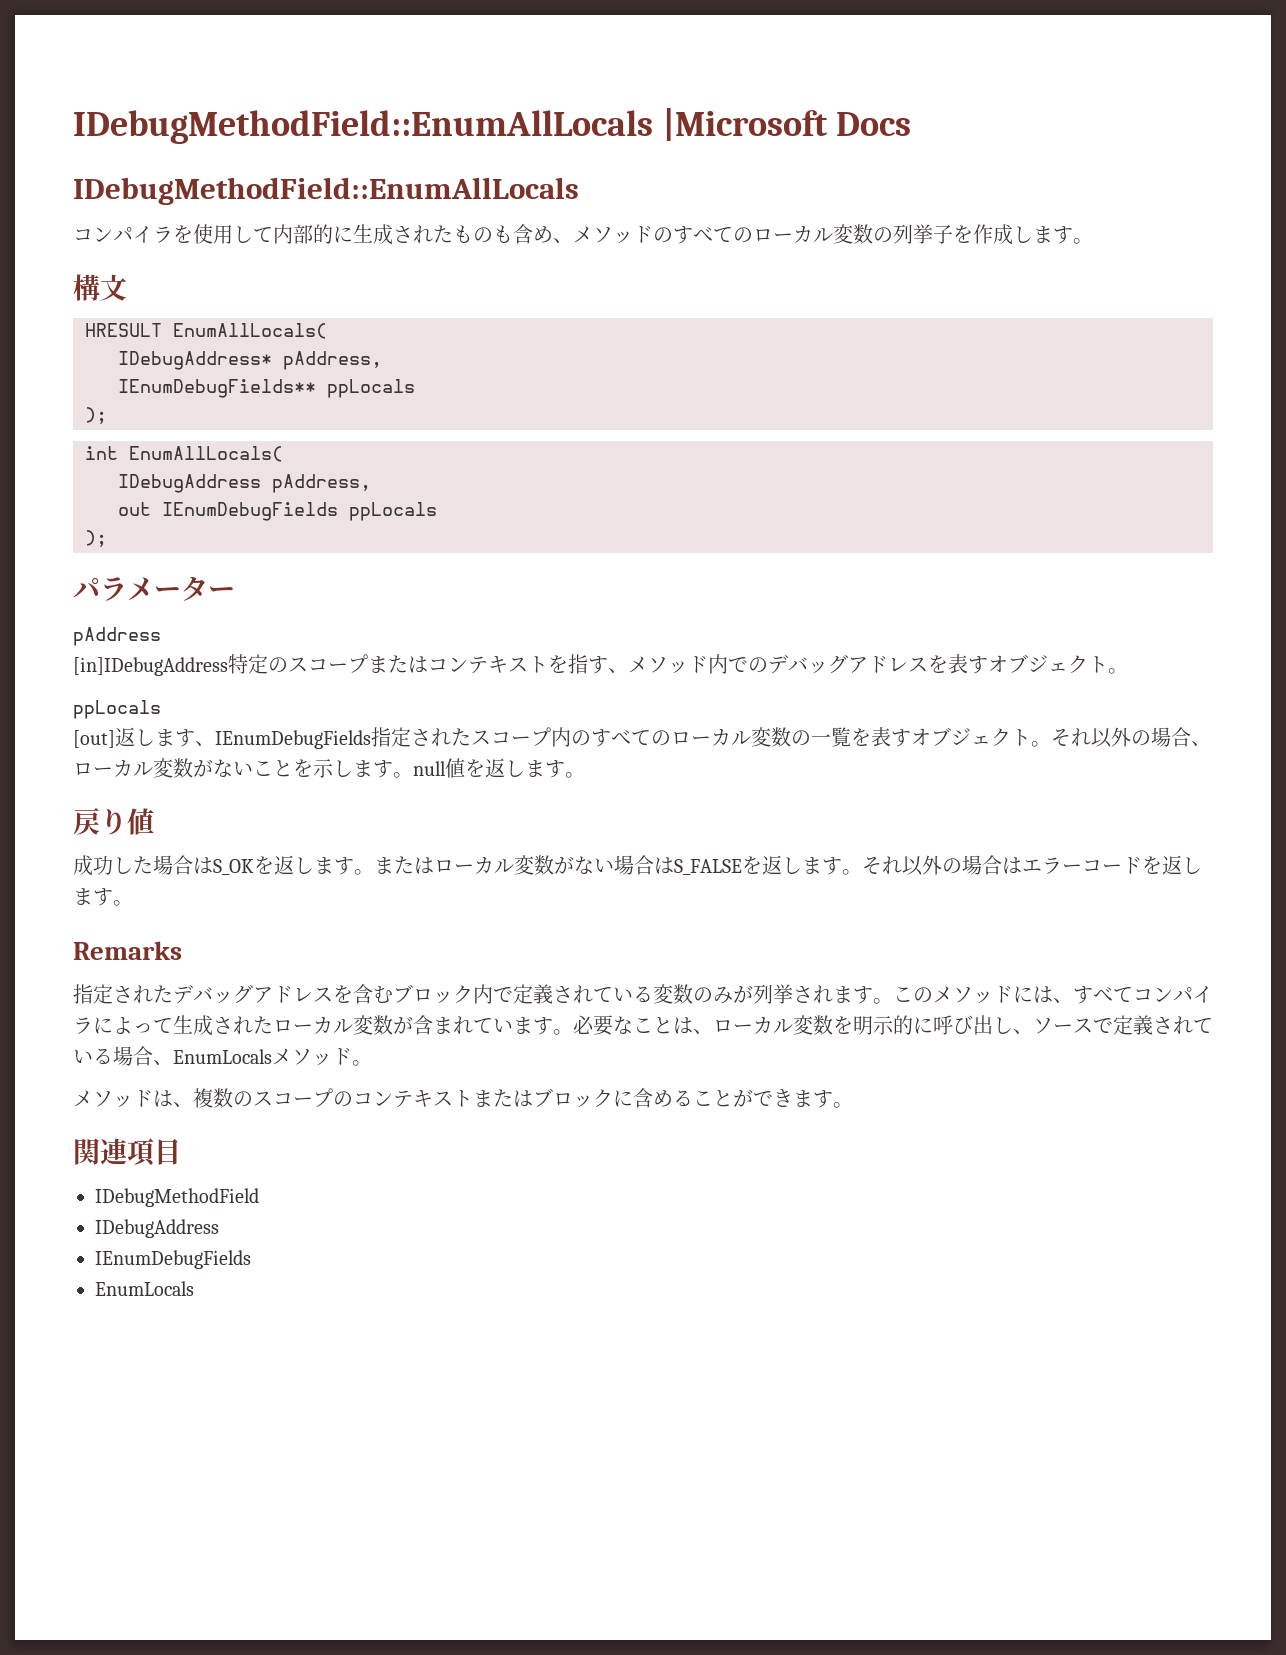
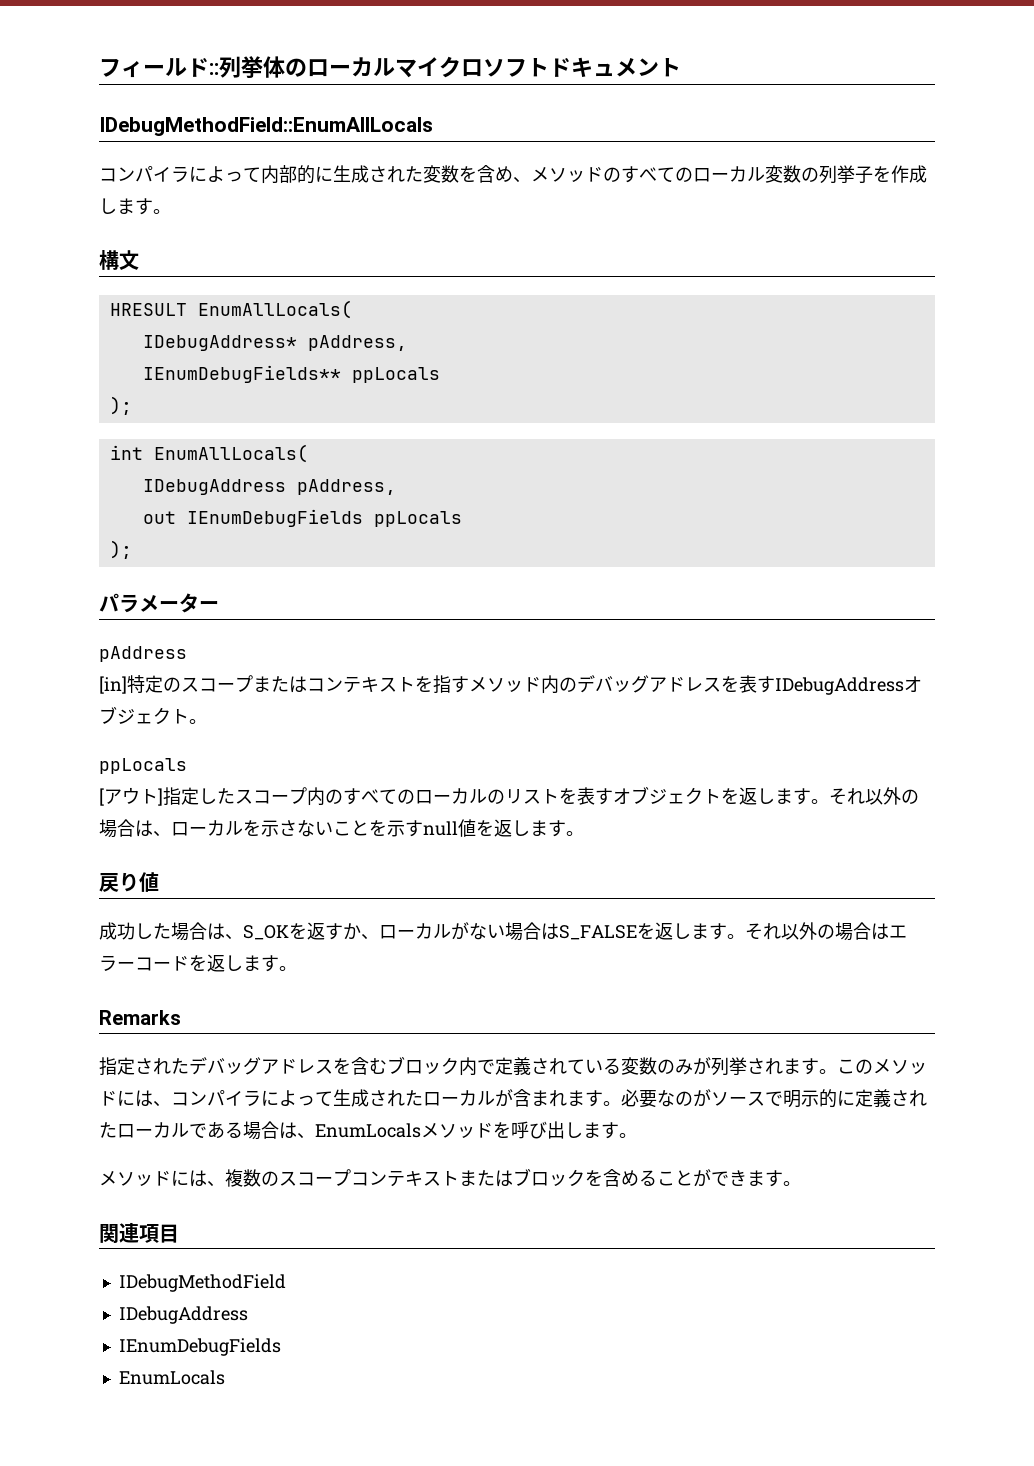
- IDebugMethodField::EnumAllLocals |Microsoft Docs
+ フィールド::列挙体のローカルマイクロソフトドキュメント
- コンパイラを使用して内部的に生成されたものも含め、メソッドのすべてのローカル変数の列挙子を作成します。
+ コンパイラによって内部的に生成された変数を含め、メソッドのすべてのローカル変数の列挙子を作成します。
- [in]IDebugAddress特定のスコープまたはコンテキストを指す、メソッド内でのデバッグアドレスを表すオブジェクト。
+ [in]特定のスコープまたはコンテキストを指すメソッド内のデバッグアドレスを表すIDebugAddressオブジェクト。
- [out]返します、IEnumDebugFields指定されたスコープ内のすべてのローカル変数の一覧を表すオブジェクト。それ以外の場合、ローカル変数がないことを示します。null値を返します。
+ [アウト]指定したスコープ内のすべてのローカルのリストを表すオブジェクトを返します。それ以外の場合は、ローカルを示さないことを示すnull値を返します。
- 成功した場合はS_OKを返します。またはローカル変数がない場合はS_FALSEを返します。
+ 成功した場合は、S_OKを返すか、ローカルがない場合はS_FALSEを返します。
- このメソッドには、すべてコンパイラによって生成されたローカル変数が含まれています。
+ このメソッドには、コンパイラによって生成されたローカルが含まれます。
- 必要なことは、ローカル変数を明示的に呼び出し、ソースで定義されている場合、EnumLocalsメソッド。
+ 必要なのがソースで明示的に定義されたローカルである場合は、EnumLocalsメソッドを呼び出します。
- メソッドは、複数のスコープのコンテキストまたはブロックに含めることができます。
+ メソッドには、複数のスコープコンテキストまたはブロックを含めることができます。

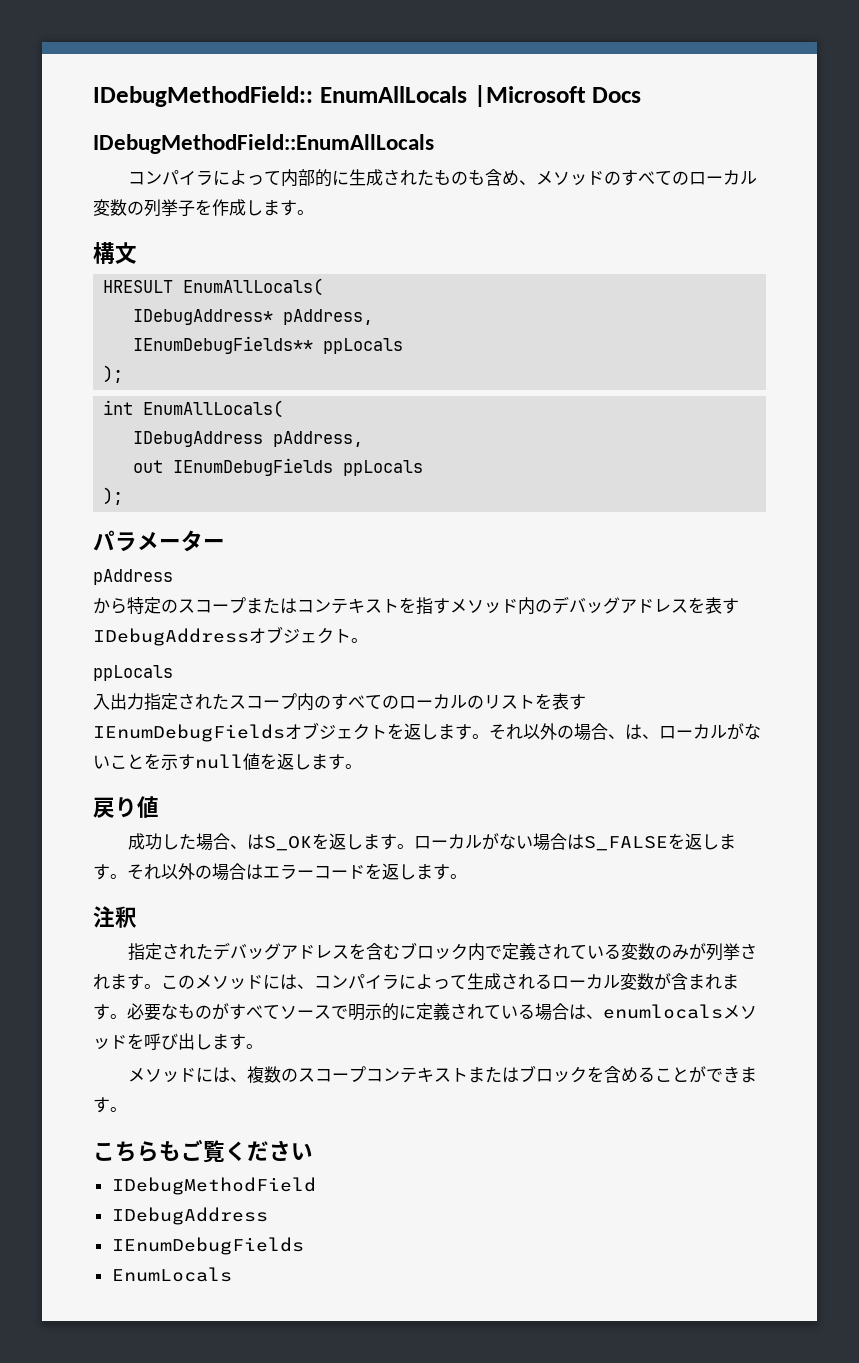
- フィールド::列挙体のローカルマイクロソフトドキュメント
+ IDebugMethodField:: EnumAllLocals |Microsoft Docs
- コンパイラによって内部的に生成された変数を含め、メソッドのすべてのローカル変数の列挙子を作成します。
+ コンパイラによって内部的に生成されたものも含め、メソッドのすべてのローカル変数の列挙子を作成します。
- [in]特定のスコープまたはコンテキストを指すメソッド内のデバッグアドレスを表すIDebugAddressオブジェクト。
+ から特定のスコープまたはコンテキストを指すメソッド内のデバッグアドレスを表すIDebugAddressオブジェクト。
- [アウト]指定したスコープ内のすべてのローカルのリストを表すオブジェクトを返します。
+ 入出力指定されたスコープ内のすべてのローカルのリストを表すIEnumDebugFieldsオブジェクトを返します。
- それ以外の場合は、ローカルを示さないことを示すnull値を返します。
+ それ以外の場合、は、ローカルがないことを示すnull値を返します。
- 成功した場合は、S_OKを返すか、ローカルがない場合はS_FALSEを返します。
+ 成功した場合、はS_OKを返します。ローカルがない場合はS_FALSEを返します。
- Remarks
+ 注釈
- このメソッドには、コンパイラによって生成されたローカルが含まれます。
+ このメソッドには、コンパイラによって生成されるローカル変数が含まれます。
- 必要なのがソースで明示的に定義されたローカルである場合は、EnumLocalsメソッドを呼び出します。
+ 必要なものがすべてソースで明示的に定義されている場合は、enumlocalsメソッドを呼び出します。
- 関連項目
+ こちらもご覧ください

